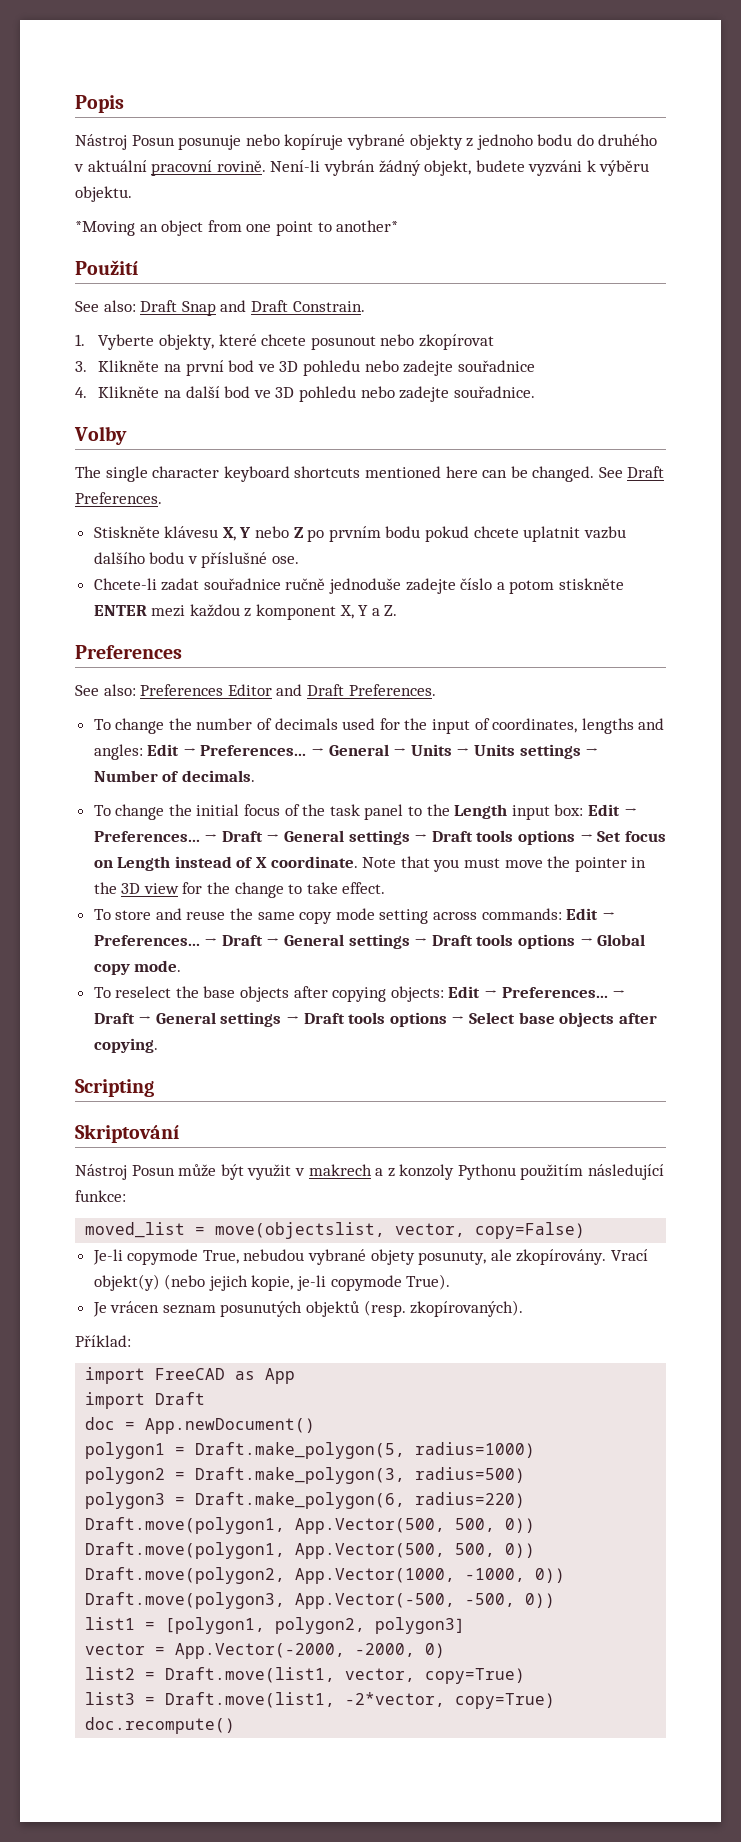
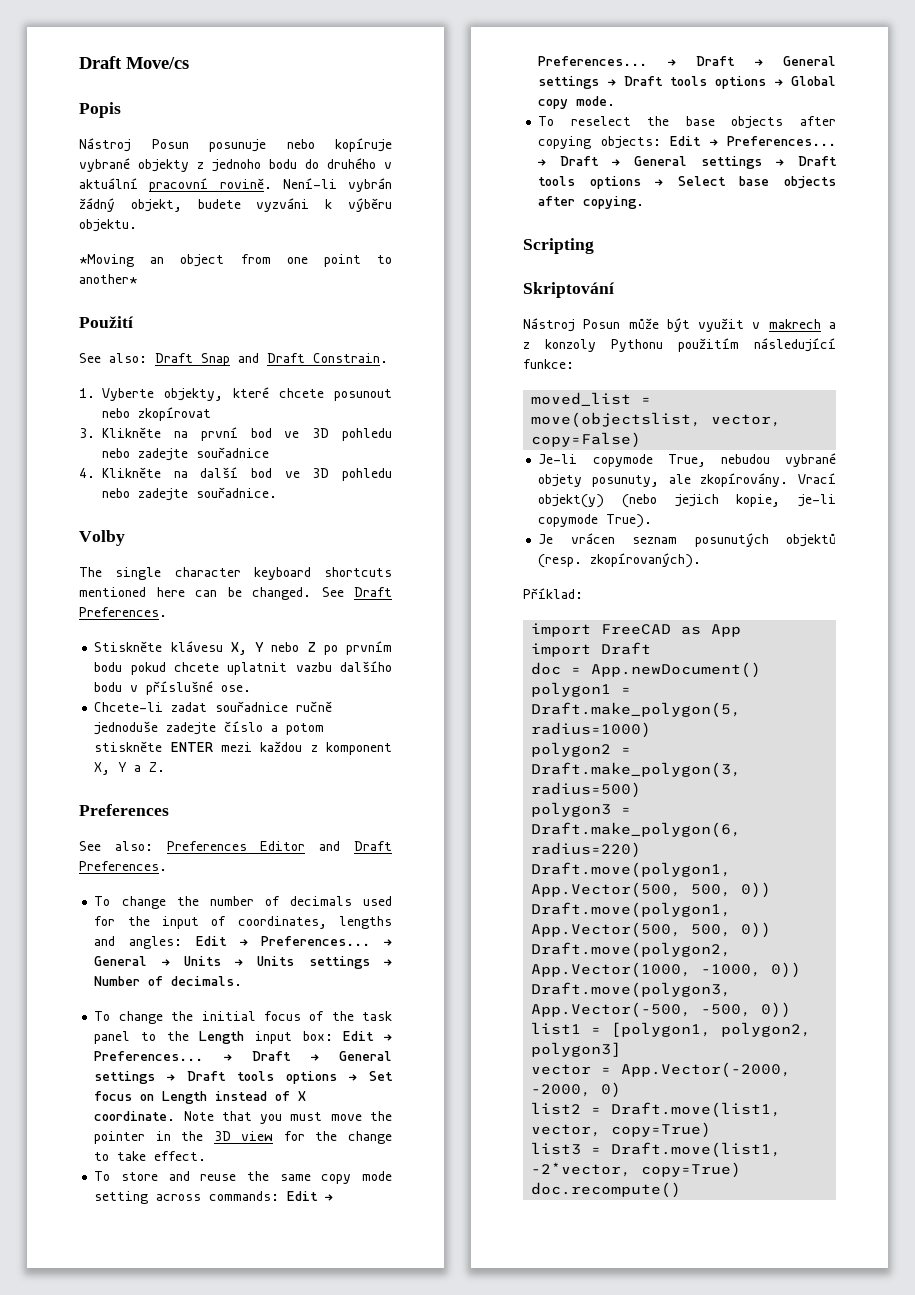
+ Draft Move/cs

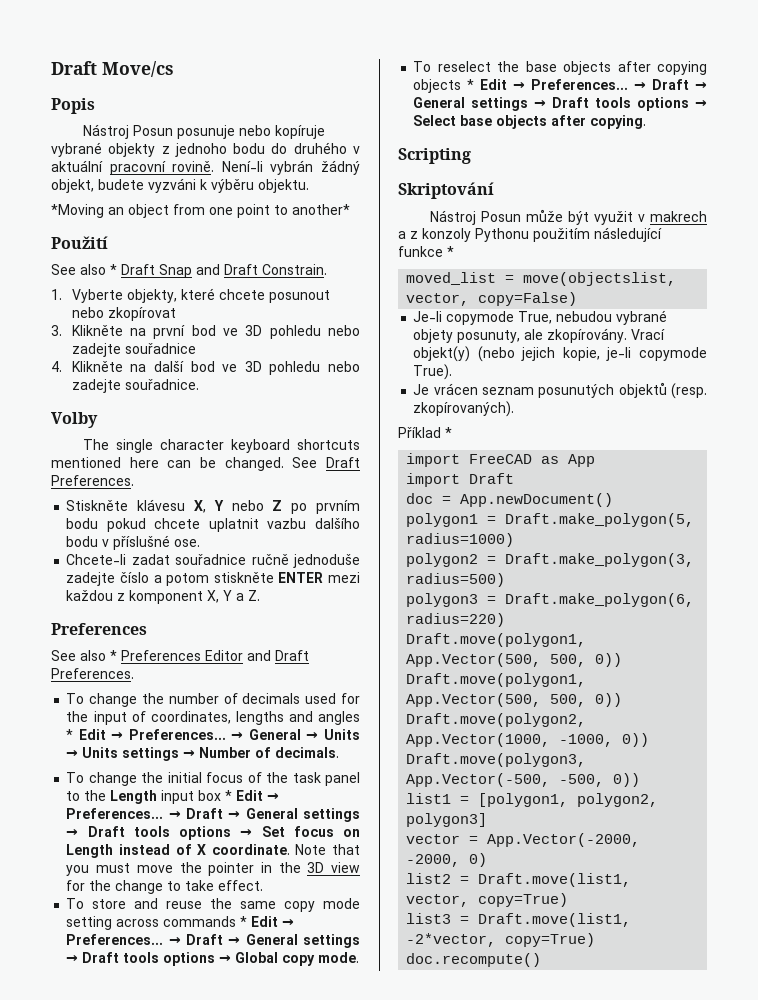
- See also: Draft Snap and Draft Constrain.
+ See also * Draft Snap and Draft Constrain.
- See also: Preferences Editor and Draft Preferences.
+ See also * Preferences Editor and Draft Preferences.
- To change the number of decimals used for the input of coordinates, lengths and angles: Edit → Preferences...
+ To change the number of decimals used for the input of coordinates, lengths and angles * Edit → Preferences...
- To change the initial focus of the task panel to the Length input box: Edit → Preferences...
+ To change the initial focus of the task panel to the Length input box * Edit → Preferences...
- To store and reuse the same copy mode setting across commands: Edit → Preferences...
+ To store and reuse the same copy mode setting across commands * Edit → Preferences...
- To reselect the base objects after copying objects: Edit → Preferences...
+ To reselect the base objects after copying objects * Edit → Preferences...
- Nástroj Posun může být využit v makrech a z konzoly Pythonu použitím následující funkce:
+ Nástroj Posun může být využit v makrech a z konzoly Pythonu použitím následující funkce *
- Příklad:
+ Příklad *

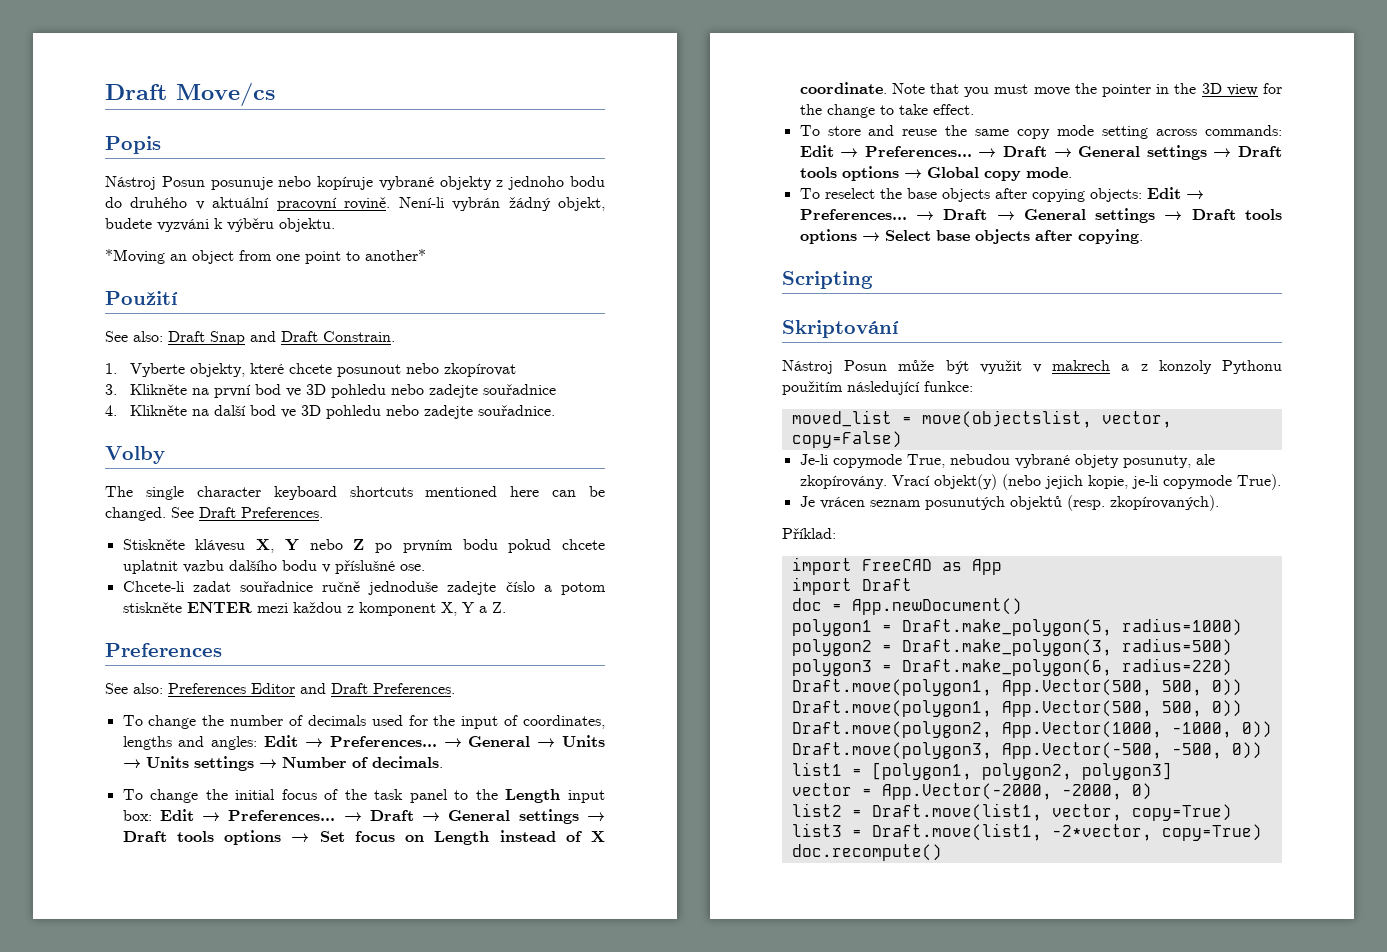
- See also * Draft Snap and Draft Constrain.
+ See also: Draft Snap and Draft Constrain.
- See also * Preferences Editor and Draft Preferences.
+ See also: Preferences Editor and Draft Preferences.
- To change the number of decimals used for the input of coordinates, lengths and angles * Edit → Preferences...
+ To change the number of decimals used for the input of coordinates, lengths and angles: Edit → Preferences...
- To change the initial focus of the task panel to the Length input box * Edit → Preferences...
+ To change the initial focus of the task panel to the Length input box: Edit → Preferences...
- To store and reuse the same copy mode setting across commands * Edit → Preferences...
+ To store and reuse the same copy mode setting across commands: Edit → Preferences...
- To reselect the base objects after copying objects * Edit → Preferences...
+ To reselect the base objects after copying objects: Edit → Preferences...
- Nástroj Posun může být využit v makrech a z konzoly Pythonu použitím následující funkce *
+ Nástroj Posun může být využit v makrech a z konzoly Pythonu použitím následující funkce:
- Příklad *
+ Příklad:

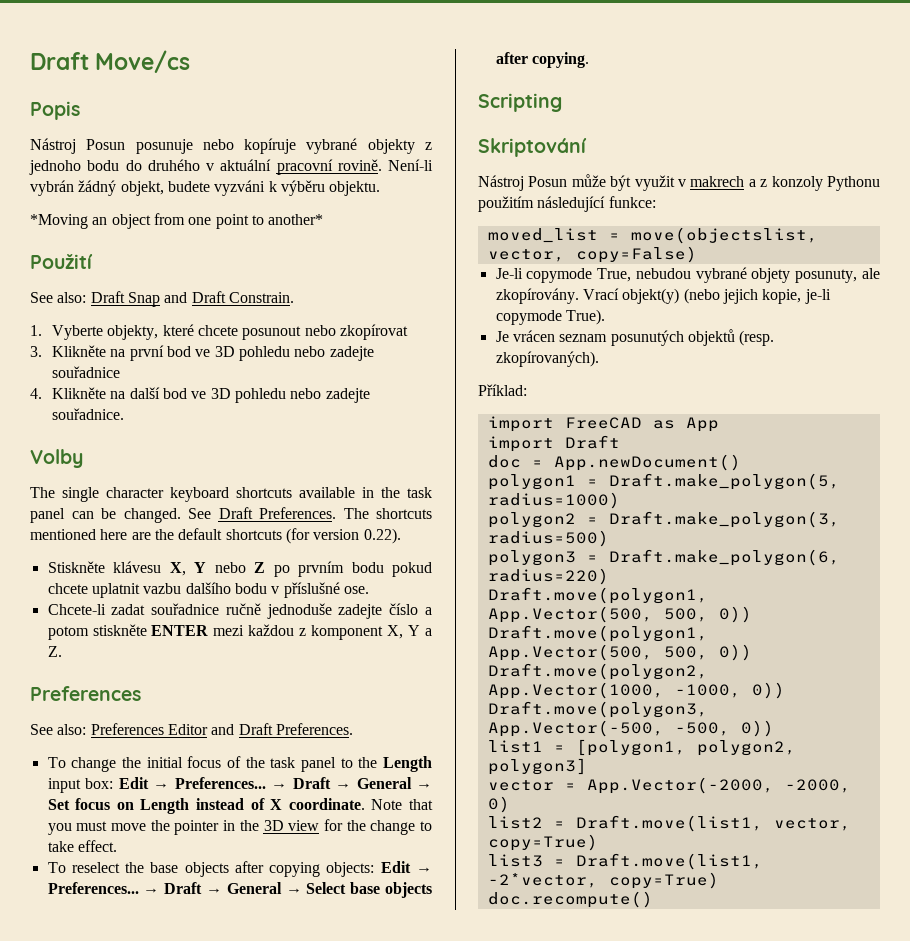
- The single character keyboard shortcuts mentioned here can be changed.
+ The single character keyboard shortcuts available in the task panel can be changed.
+ The shortcuts mentioned here are the default shortcuts (for version 0.22).
- To change the number of decimals used for the input of coordinates, lengths and angles: Edit → Preferences... → General → Units → Units settings → Number of decimals.
- → Draft → General settings → Draft tools options → Set focus on Length instead of X coordinate.
+ → Draft → General → Set focus on Length instead of X coordinate.
- To store and reuse the same copy mode setting across commands: Edit → Preferences... → Draft → General settings → Draft tools options → Global copy mode.
- → Draft → General settings → Draft tools options → Select base objects after copying.
+ → Draft → General → Select base objects after copying.

